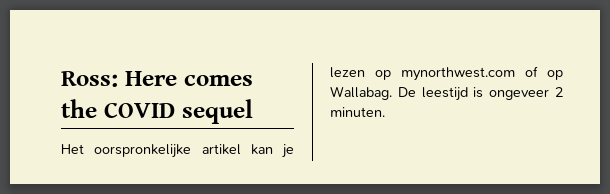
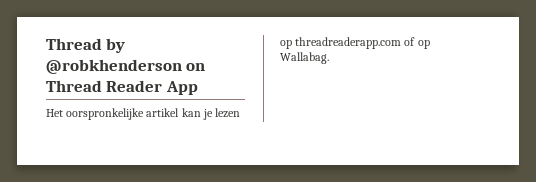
- Ross: Here comes the COVID sequel
+ Thread by @robkhenderson on Thread Reader App
- Het oorspronkelijke artikel kan je lezen op mynorthwest.com of op Wallabag. De leestijd is ongeveer 2 minuten.
+ Het oorspronkelijke artikel kan je lezen op threadreaderapp.com of op Wallabag.

